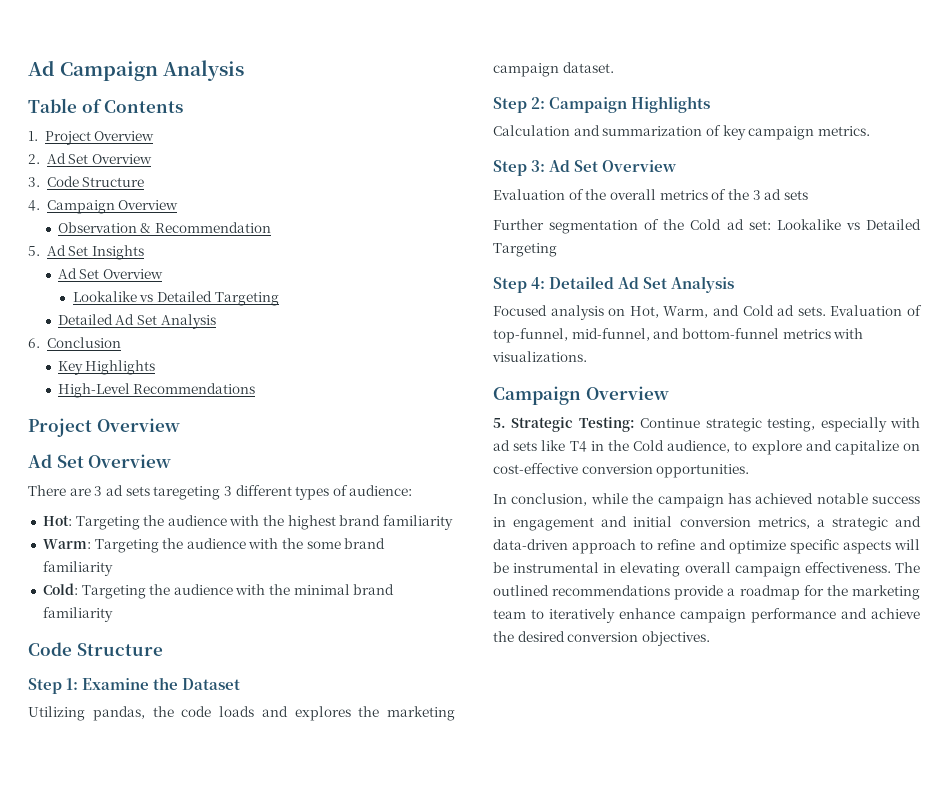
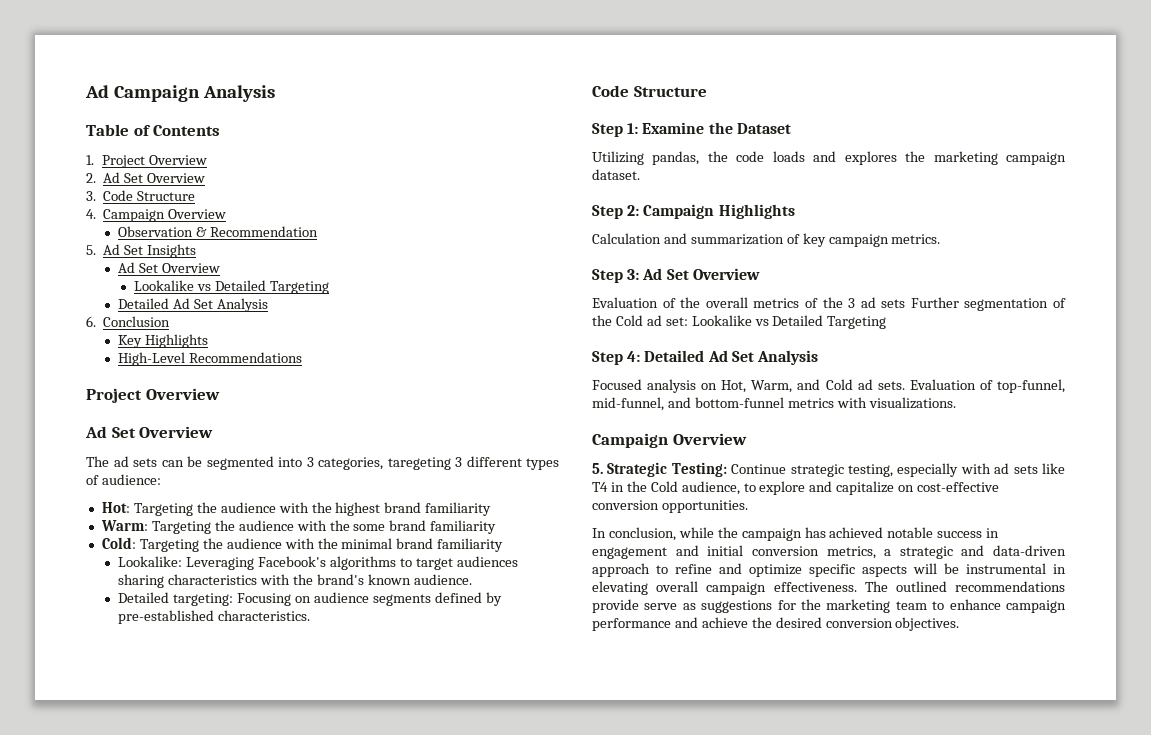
- There are 3 ad sets taregeting 3 different types of audience:
+ The ad sets can be segmented into 3 categories, taregeting 3 different types of audience:
+ Lookalike: Leveraging Facebook's algorithms to target audiences sharing characteristics with the brand's known audience.
+ Detailed targeting: Focusing on audience segments defined by pre-established characteristics.
- Evaluation of the overall metrics of the 3 ad sets
- Further segmentation of the Cold ad set: Lookalike vs Detailed Targeting
+ Evaluation of the overall metrics of the 3 ad sets Further segmentation of the Cold ad set: Lookalike vs Detailed Targeting
- The outlined recommendations provide a roadmap for the marketing team to iteratively enhance campaign performance and achieve the desired conversion objectives.
+ The outlined recommendations provide serve as suggestions for the marketing team to enhance campaign performance and achieve the desired conversion objectives.

